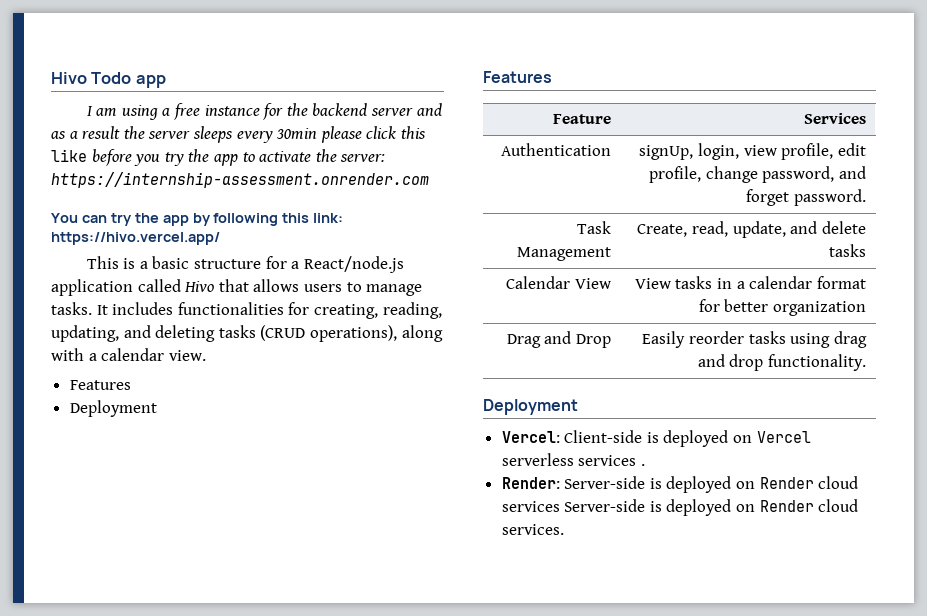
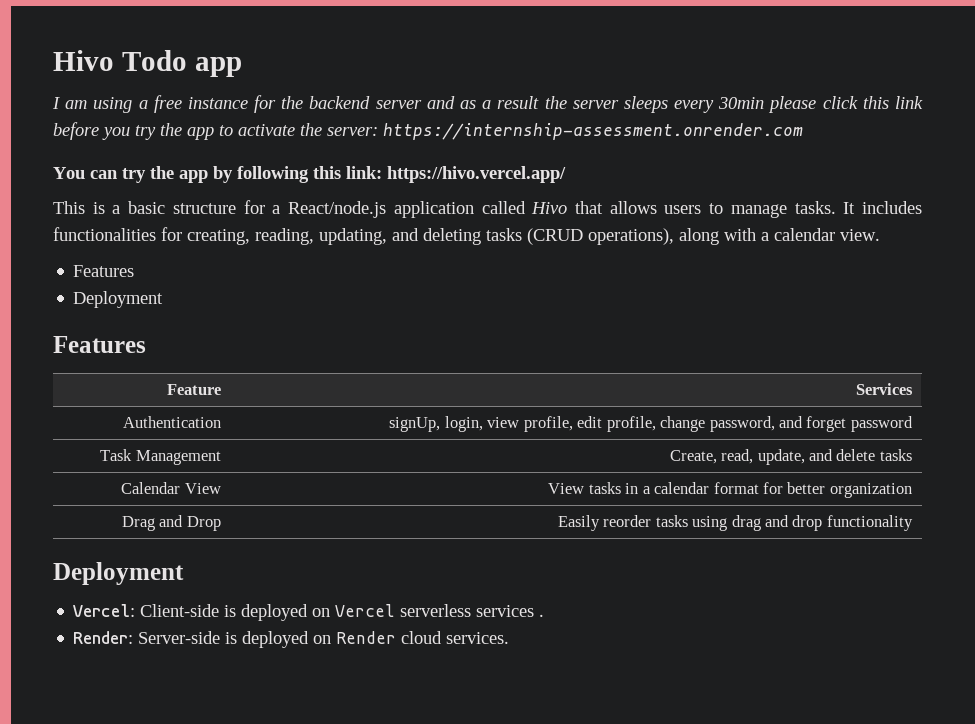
- I am using a free instance for the backend server and as a result the server sleeps every 30min please click this like before you try the app to activate the server: https://internship-assessment.onrender.com
+ I am using a free instance for the backend server and as a result the server sleeps every 30min please click this link before you try the app to activate the server: https://internship-assessment.onrender.com
- Authentication | signUp, login, view profile, edit profile, change password, and forget password.
+ Authentication | signUp, login, view profile, edit profile, change password, and forget password
- Drag and Drop | Easily reorder tasks using drag and drop functionality.
+ Drag and Drop | Easily reorder tasks using drag and drop functionality
- Render: Server-side is deployed on Render cloud services Server-side is deployed on Render cloud services.
+ Render: Server-side is deployed on Render cloud services.

